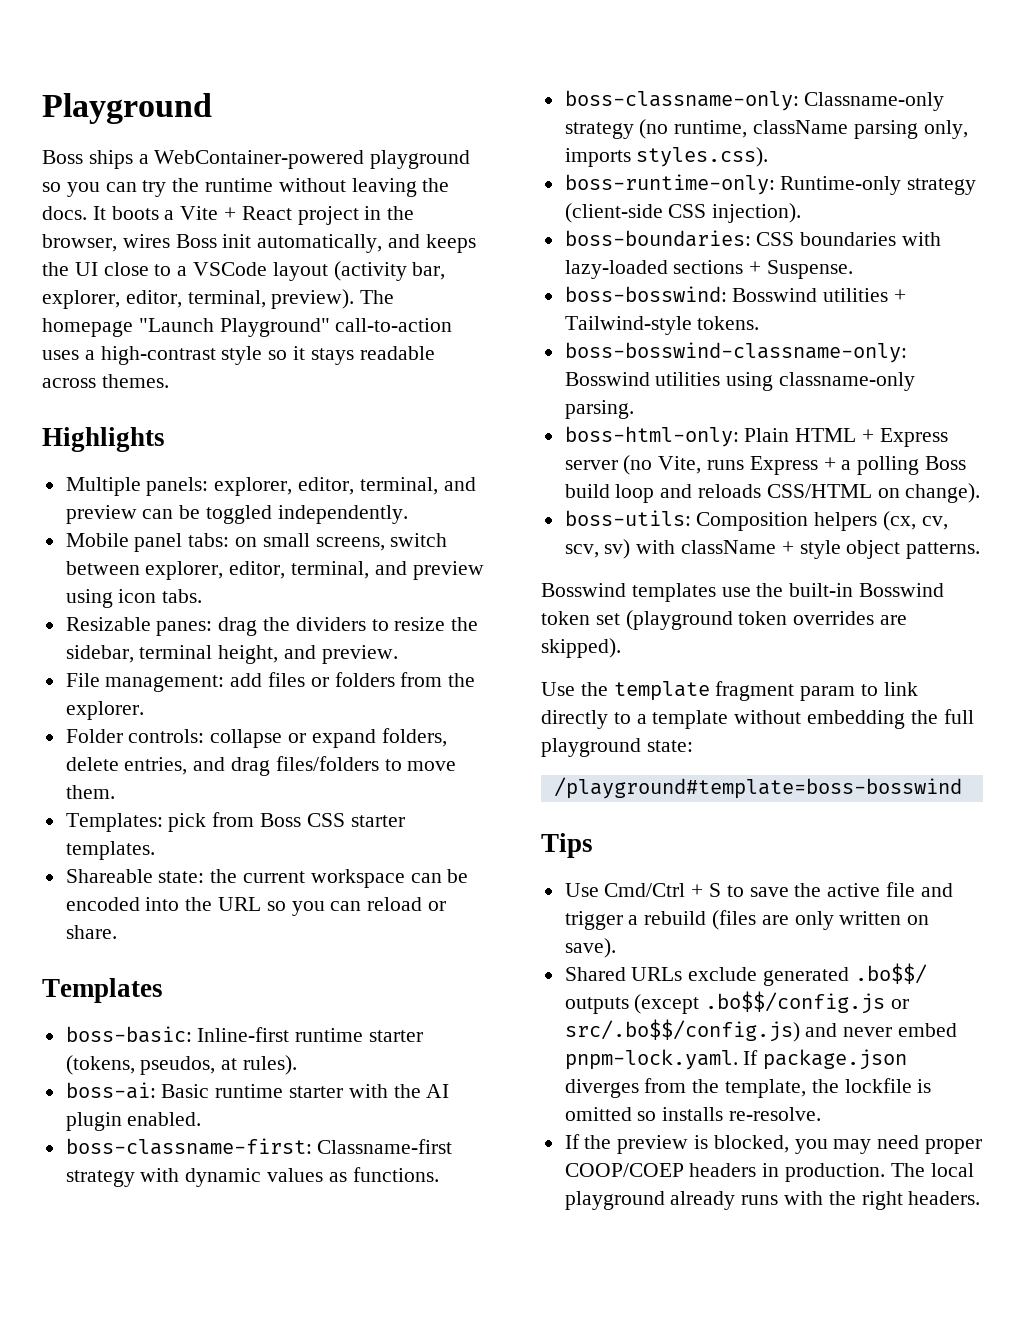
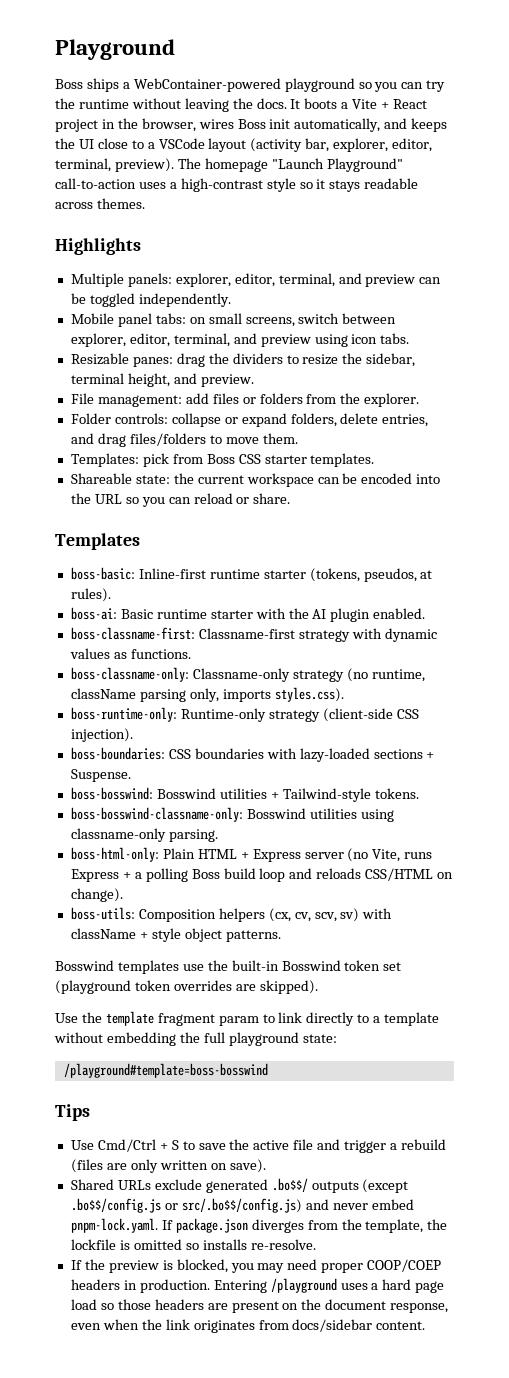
- The local playground already runs with the right headers.
+ Entering /playground uses a hard page load so those headers are present on the document response, even when the link originates from docs/sidebar content.

